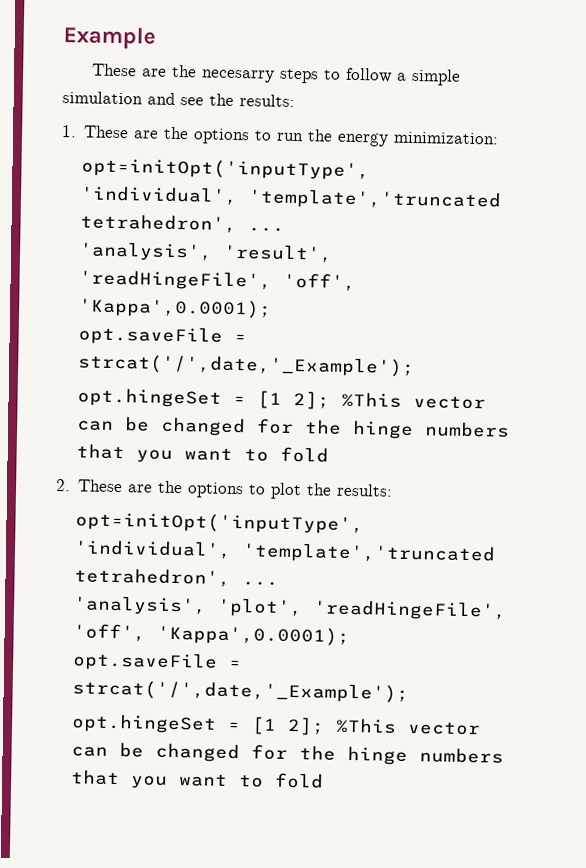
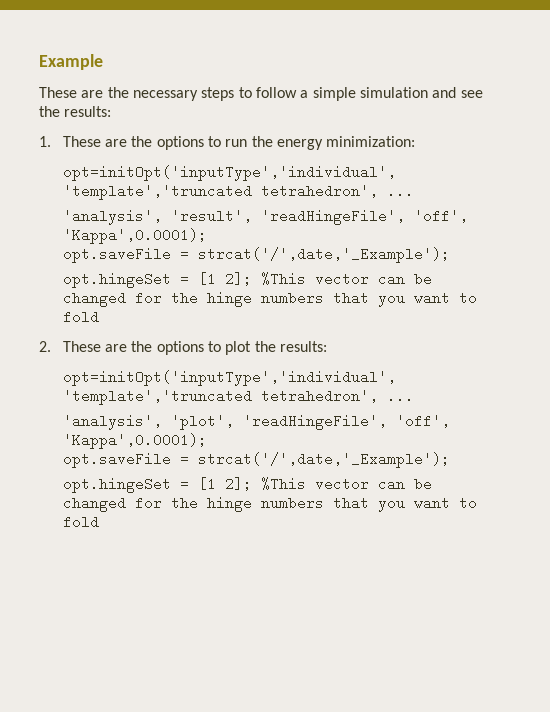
- These are the necesarry steps to follow a simple simulation and see the results:
+ These are the necessary steps to follow a simple simulation and see the results:

